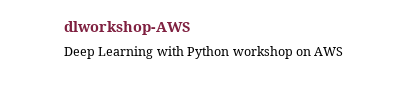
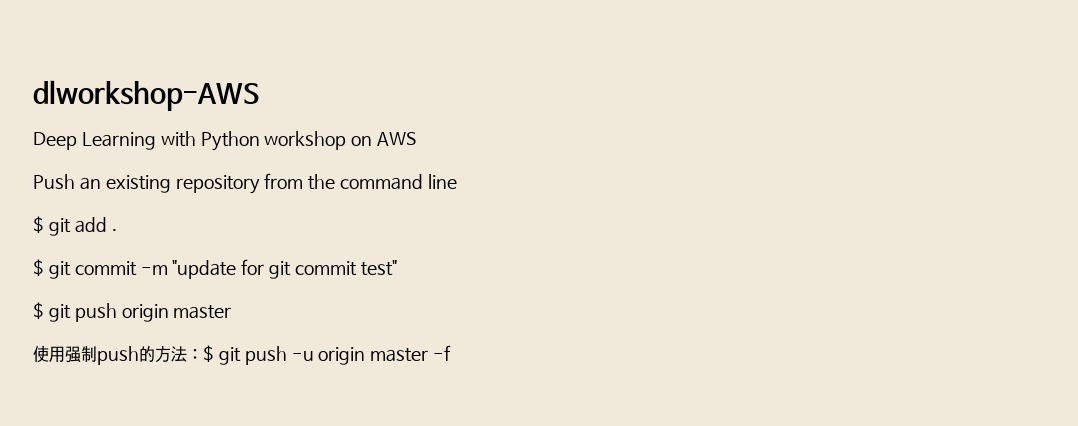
+ Push an existing repository from the command line
+ $ git add .
+ $ git commit -m "update for git commit test"
+ $ git push origin master
+ 使用强制push的方法：$ git push -u origin master -f

